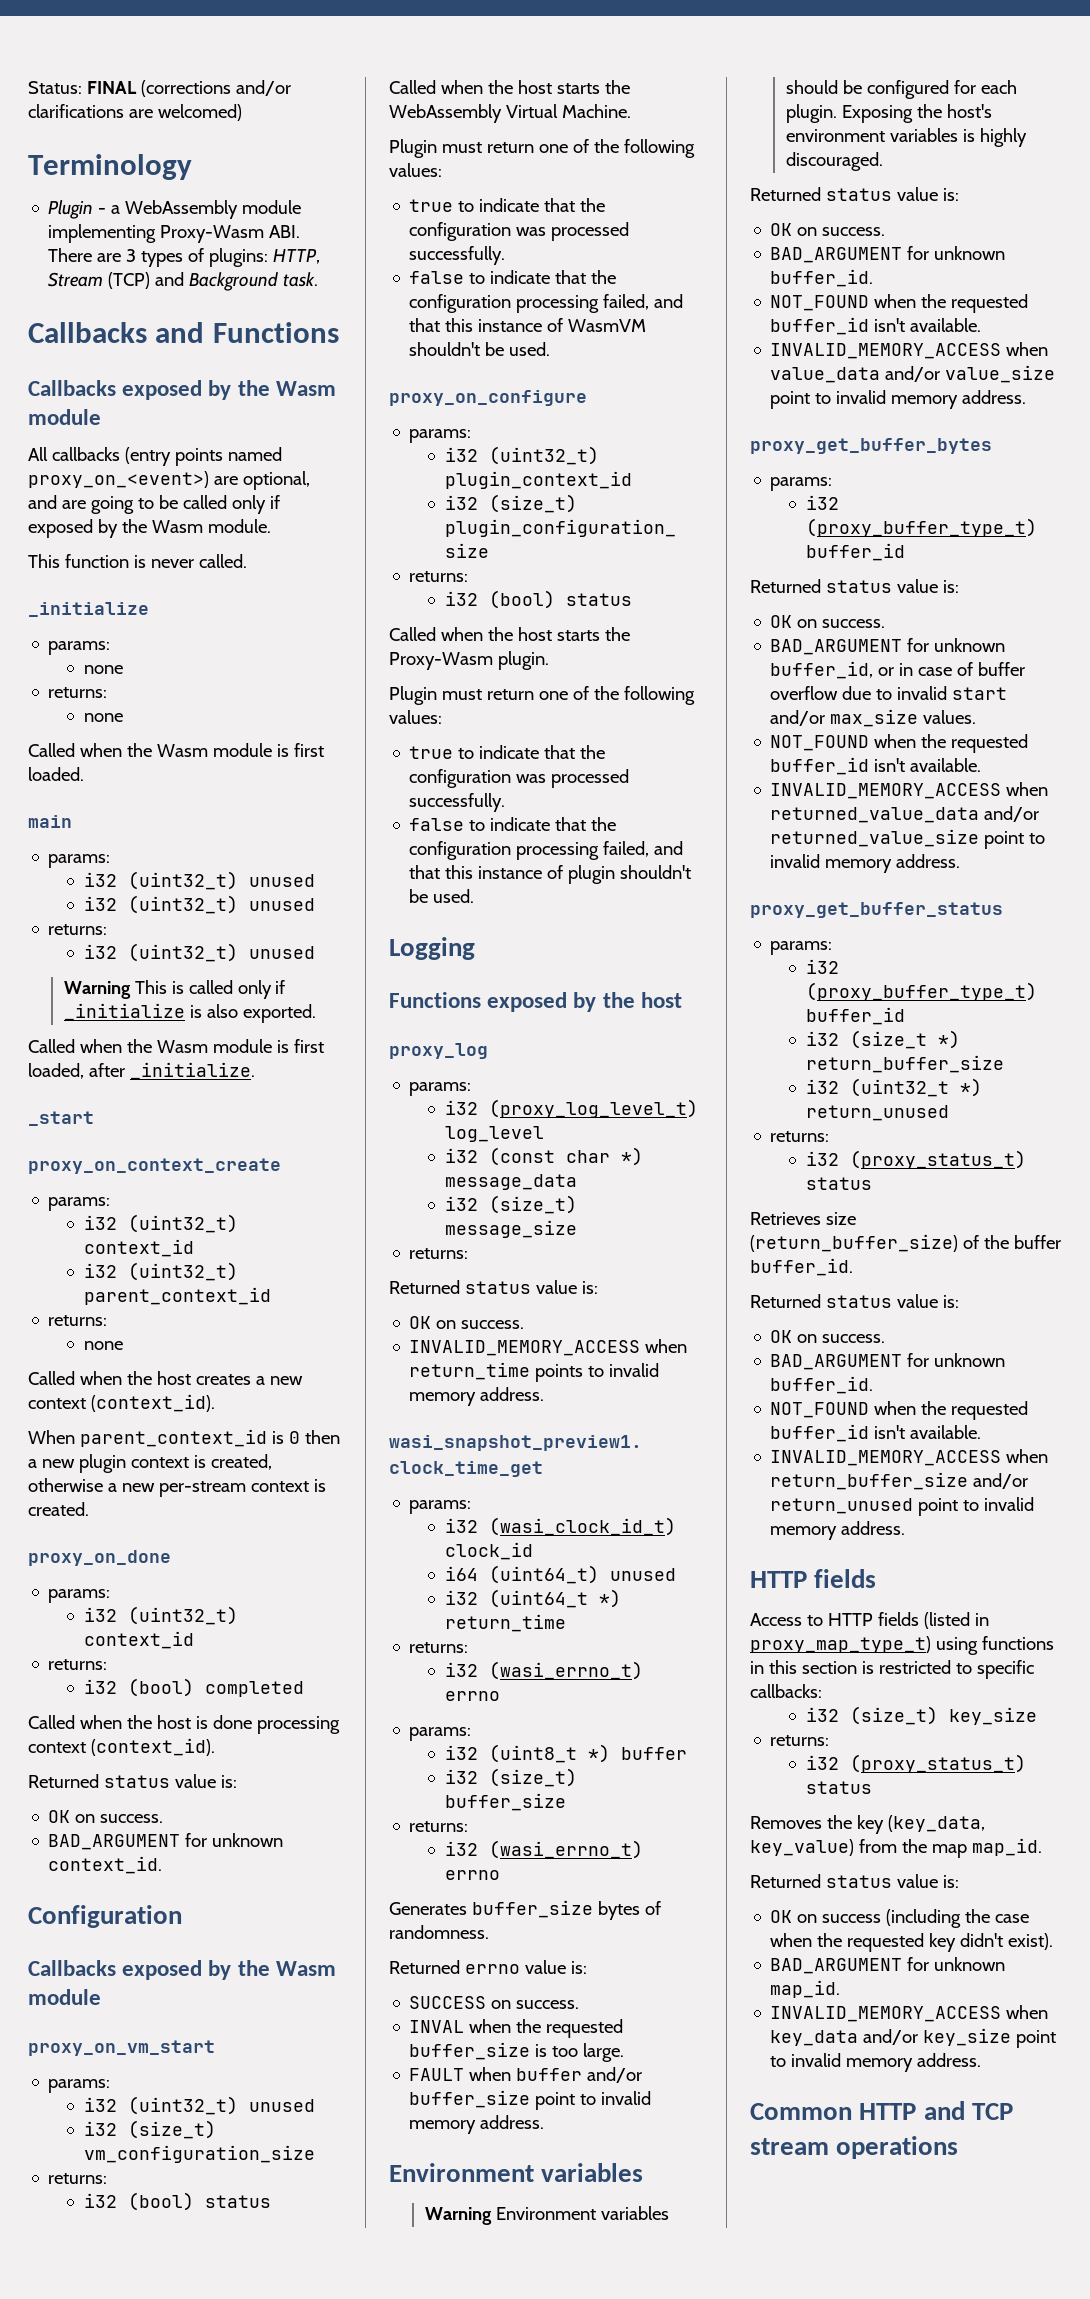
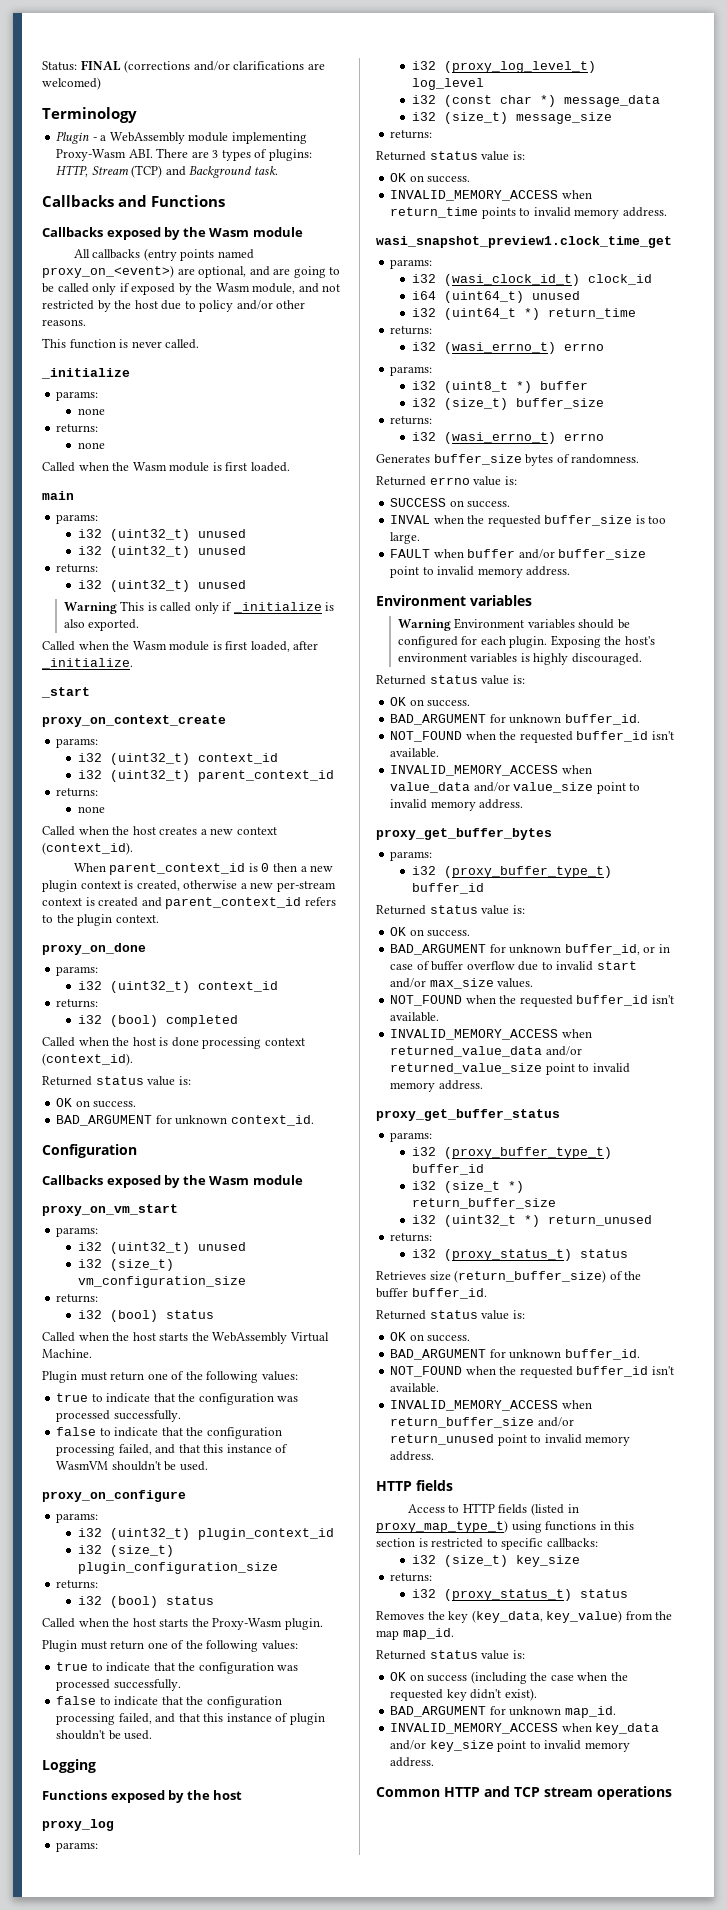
- All callbacks (entry points named proxy_on_<event>) are optional, and are going to be called only if exposed by the Wasm module.
+ All callbacks (entry points named proxy_on_<event>) are optional, and are going to be called only if exposed by the Wasm module, and not restricted by the host due to policy and/or other reasons.
- When parent_context_id is 0 then a new plugin context is created, otherwise a new per-stream context is created.
+ When parent_context_id is 0 then a new plugin context is created, otherwise a new per-stream context is created and parent_context_id refers to the plugin context.

